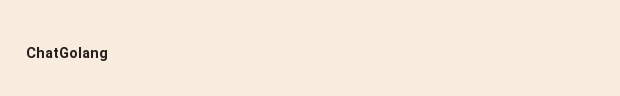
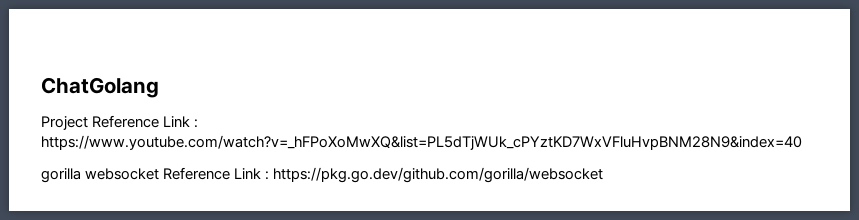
+ Project Reference Link : https://www.youtube.com/watch?v=_hFPoXoMwXQ&list=PL5dTjWUk_cPYztKD7WxVFluHvpBNM28N9&index=40
+ gorilla websocket Reference Link : https://pkg.go.dev/github.com/gorilla/websocket

